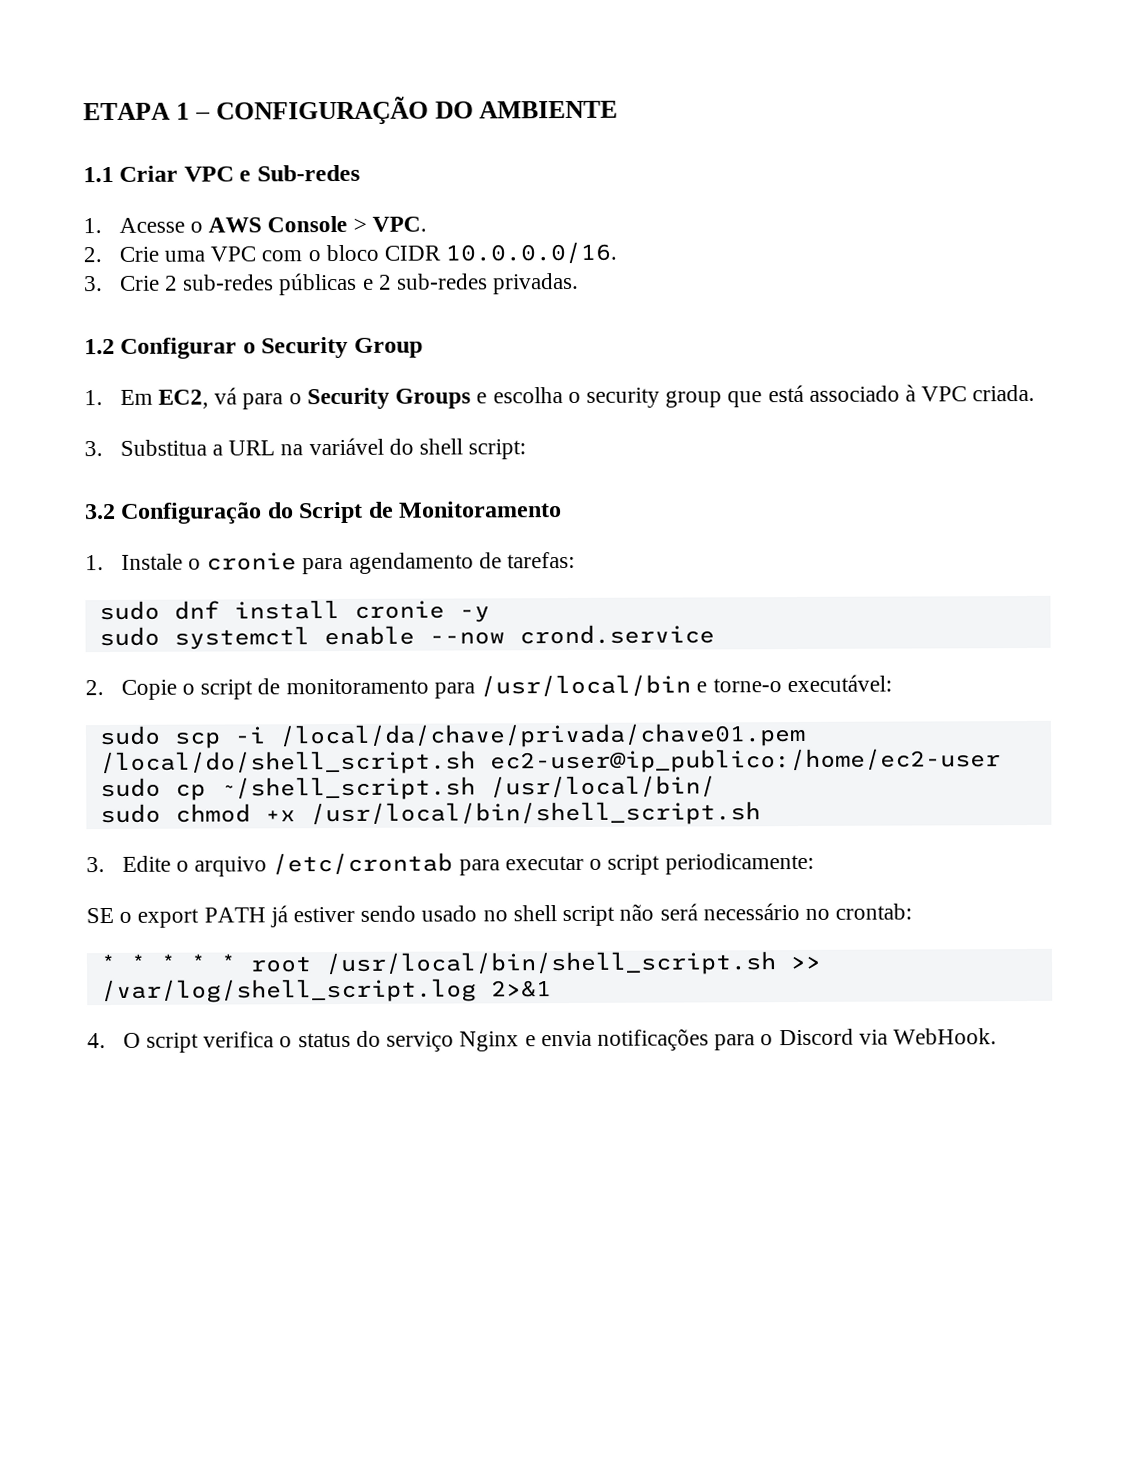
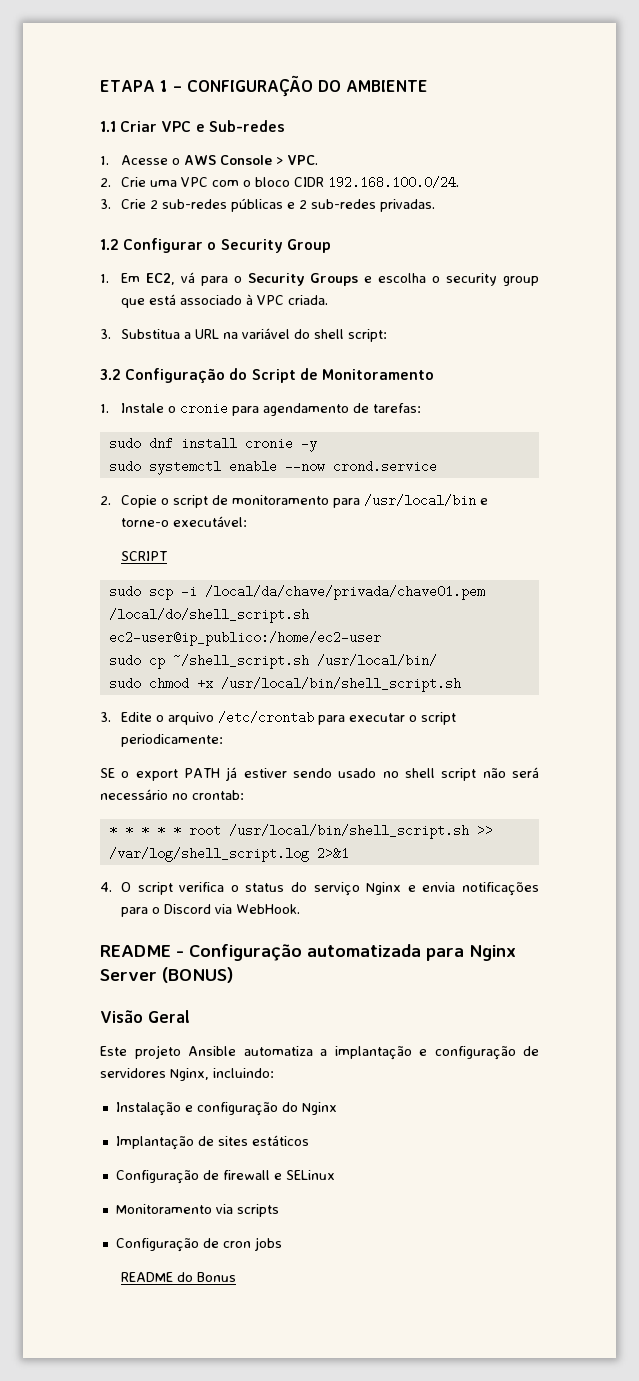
- 2. Crie uma VPC com o bloco CIDR 10.0.0.0/16.
+ 2. Crie uma VPC com o bloco CIDR 192.168.100.0/24.
+ SCRIPT
+ README - Configuração automatizada para Nginx Server (BONUS)
+ Visão Geral
+ Este projeto Ansible automatiza a implantação e configuração de servidores Nginx, incluindo:
+ Instalação e configuração do Nginx
+ Implantação de sites estáticos
+ Configuração de firewall e SELinux
+ Monitoramento via scripts
+ Configuração de cron jobs
+ README do Bonus

